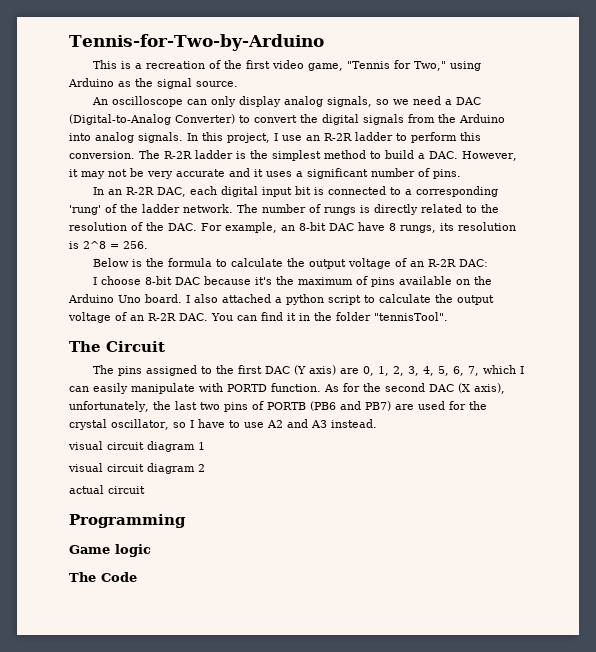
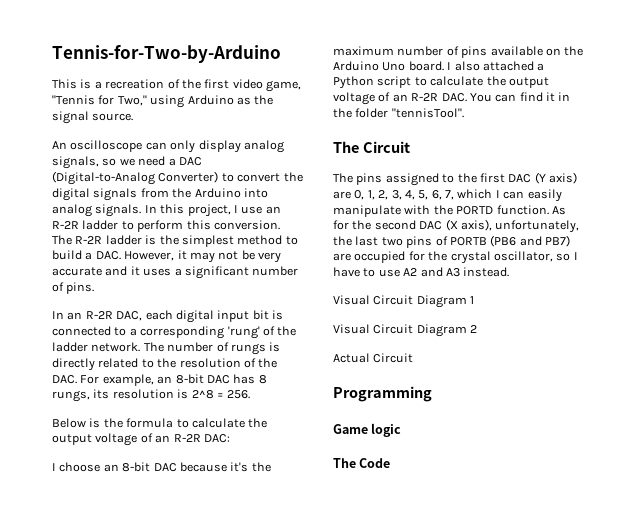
- The number of rungs is directly related to the resolution of the DAC. For example, an 8-bit DAC have 8 rungs, its resolution is 2^8 = 256.
+ The number of rungs is directly related to the resolution of the DAC. For example, an 8-bit DAC has 8 rungs, its resolution is 2^8 = 256.
- I choose 8-bit DAC because it's the maximum of pins available on the Arduino Uno board.
+ I choose an 8-bit DAC because it's the maximum number of pins available on the Arduino Uno board.
- I also attached a python script to calculate the output voltage of an R-2R DAC. You can find it in the folder "tennisTool".
+ I also attached a Python script to calculate the output voltage of an R-2R DAC. You can find it in the folder "tennisTool".
- The pins assigned to the first DAC (Y axis) are 0, 1, 2, 3, 4, 5, 6, 7, which I can easily manipulate with PORTD function.
+ The pins assigned to the first DAC (Y axis) are 0, 1, 2, 3, 4, 5, 6, 7, which I can easily manipulate with the PORTD function.
- As for the second DAC (X axis), unfortunately, the last two pins of PORTB (PB6 and PB7) are used for the crystal oscillator, so I have to use A2 and A3 instead.
+ As for the second DAC (X axis), unfortunately, the last two pins of PORTB (PB6 and PB7) are occupied for the crystal oscillator, so I have to use A2 and A3 instead.
- visual circuit diagram 1
- visual circuit diagram 2
+ Visual Circuit Diagram 1
+ Visual Circuit Diagram 2
- actual circuit
+ Actual Circuit

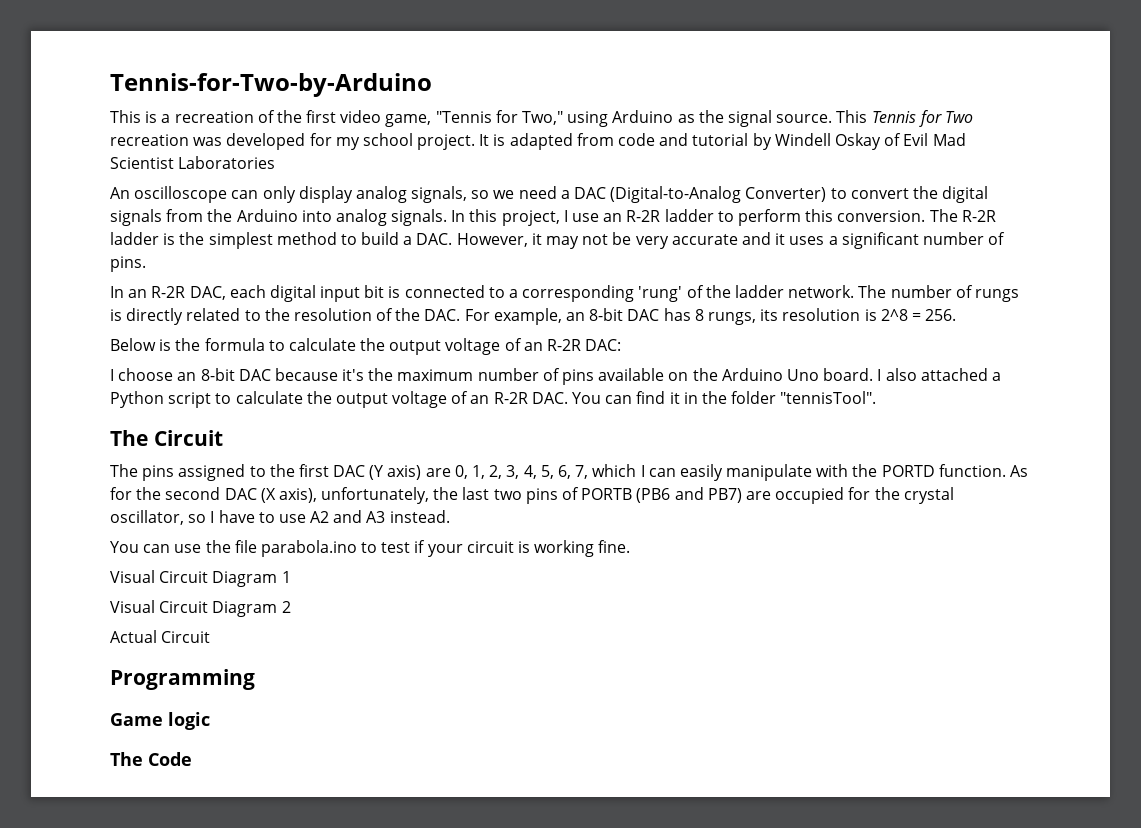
+ This Tennis for Two recreation was developed for my school project. It is adapted from code and tutorial by Windell Oskay of Evil Mad Scientist Laboratories
+ You can use the file parabola.ino to test if your circuit is working fine.

